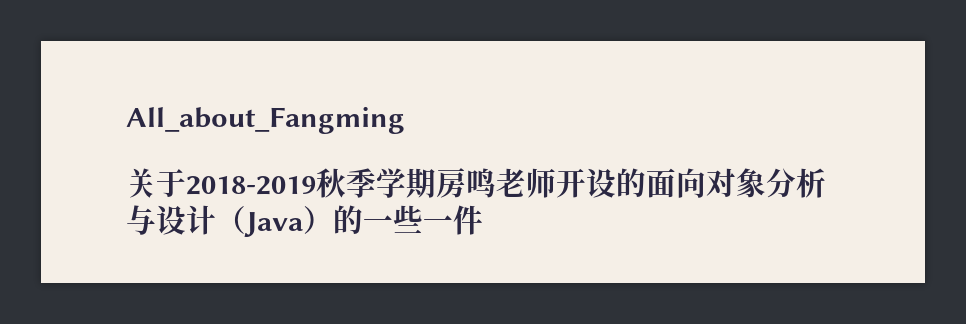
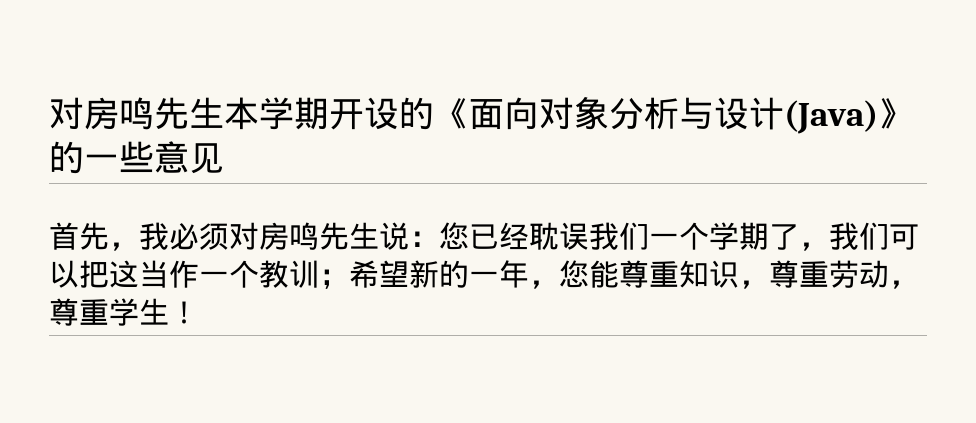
- All_about_Fangming
- 关于2018-2019秋季学期房鸣老师开设的面向对象分析与设计（Java）的一些一件
+ 对房鸣先生本学期开设的《面向对象分析与设计(Java)》的一些意见
+ 首先，我必须对房鸣先生说：您已经耽误我们一个学期了，我们可以把这当作一个教训；希望新的一年，您能尊重知识，尊重劳动，尊重学生！

